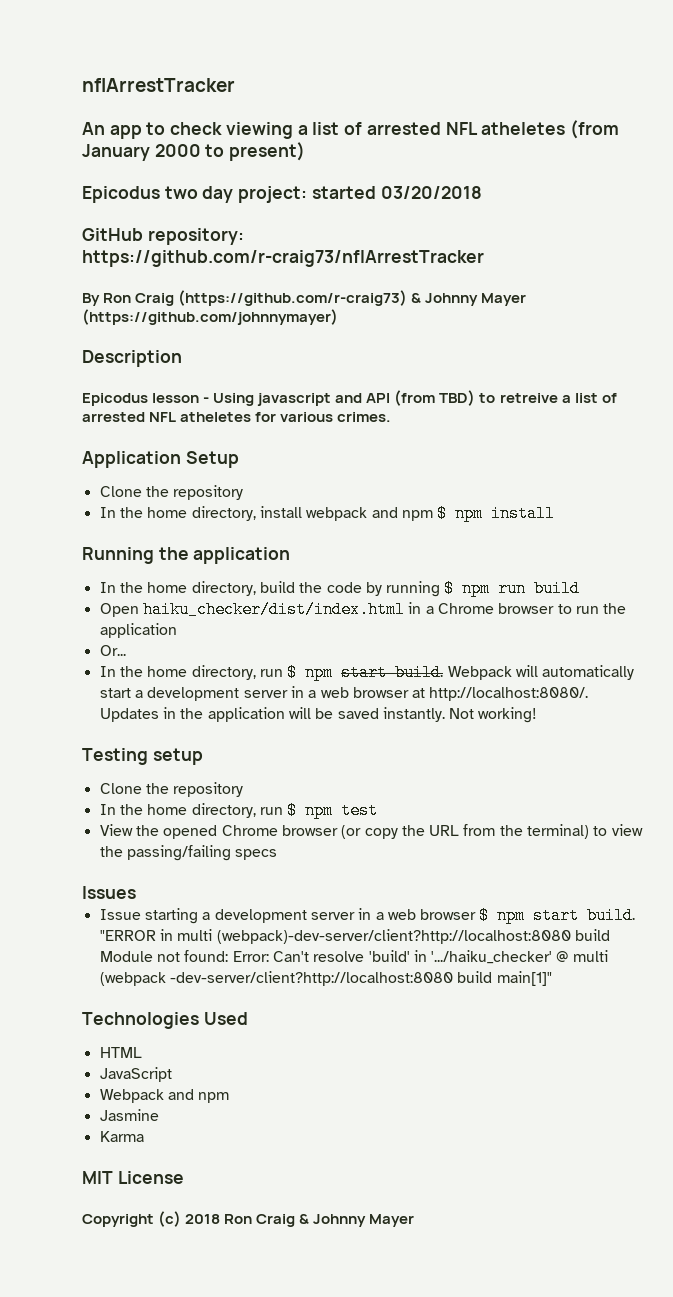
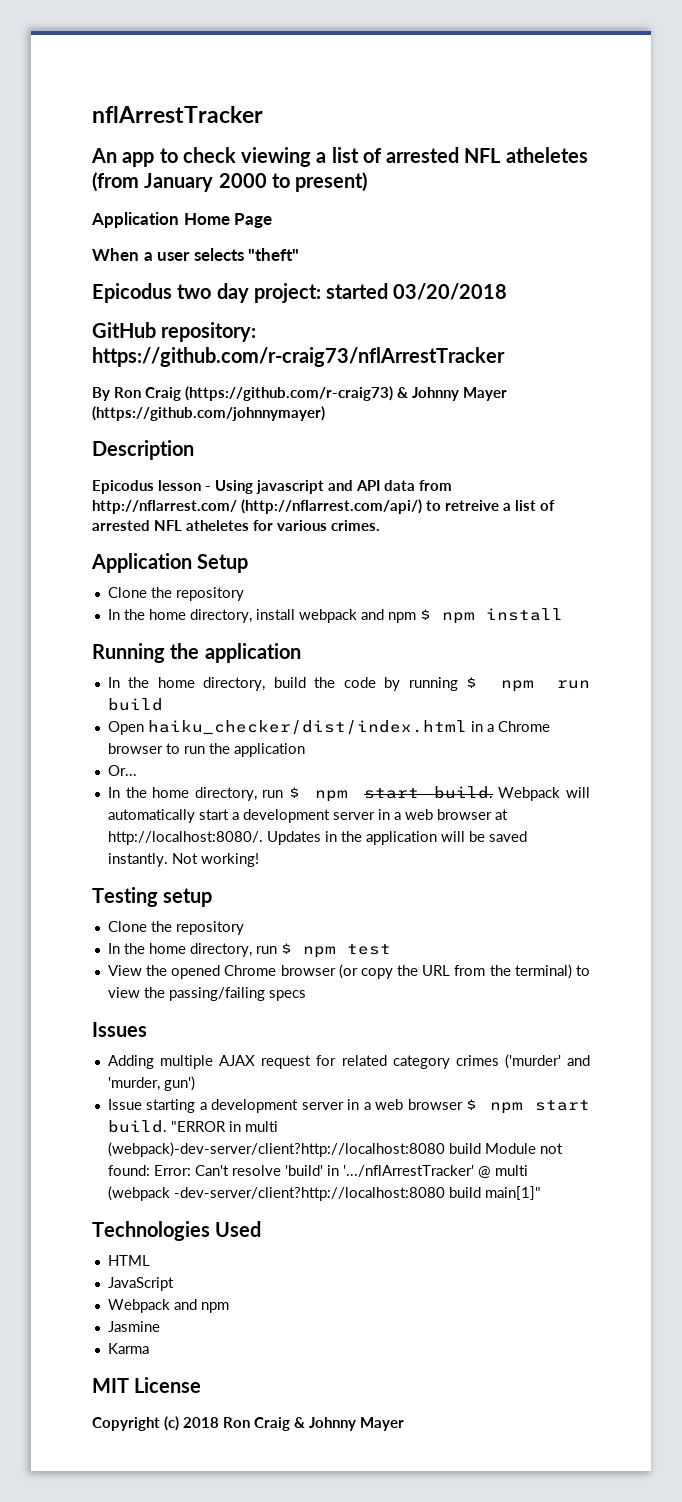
+ Application Home Page
+ When a user selects "theft"
- Epicodus lesson - Using javascript and API (from TBD) to retreive a list of arrested NFL atheletes for various crimes.
+ Epicodus lesson - Using javascript and API data from http://nflarrest.com/ (http://nflarrest.com/api/) to retreive a list of arrested NFL atheletes for various crimes.
+ Adding multiple AJAX request for related category crimes ('murder' and 'murder, gun')
- "ERROR in multi (webpack)-dev-server/client?http://localhost:8080 build Module not found: Error: Can't resolve 'build' in '.../haiku_checker' @ multi (webpack -dev-server/client?http://localhost:8080 build main[1]"
+ "ERROR in multi (webpack)-dev-server/client?http://localhost:8080 build Module not found: Error: Can't resolve 'build' in '.../nflArrestTracker' @ multi (webpack -dev-server/client?http://localhost:8080 build main[1]"

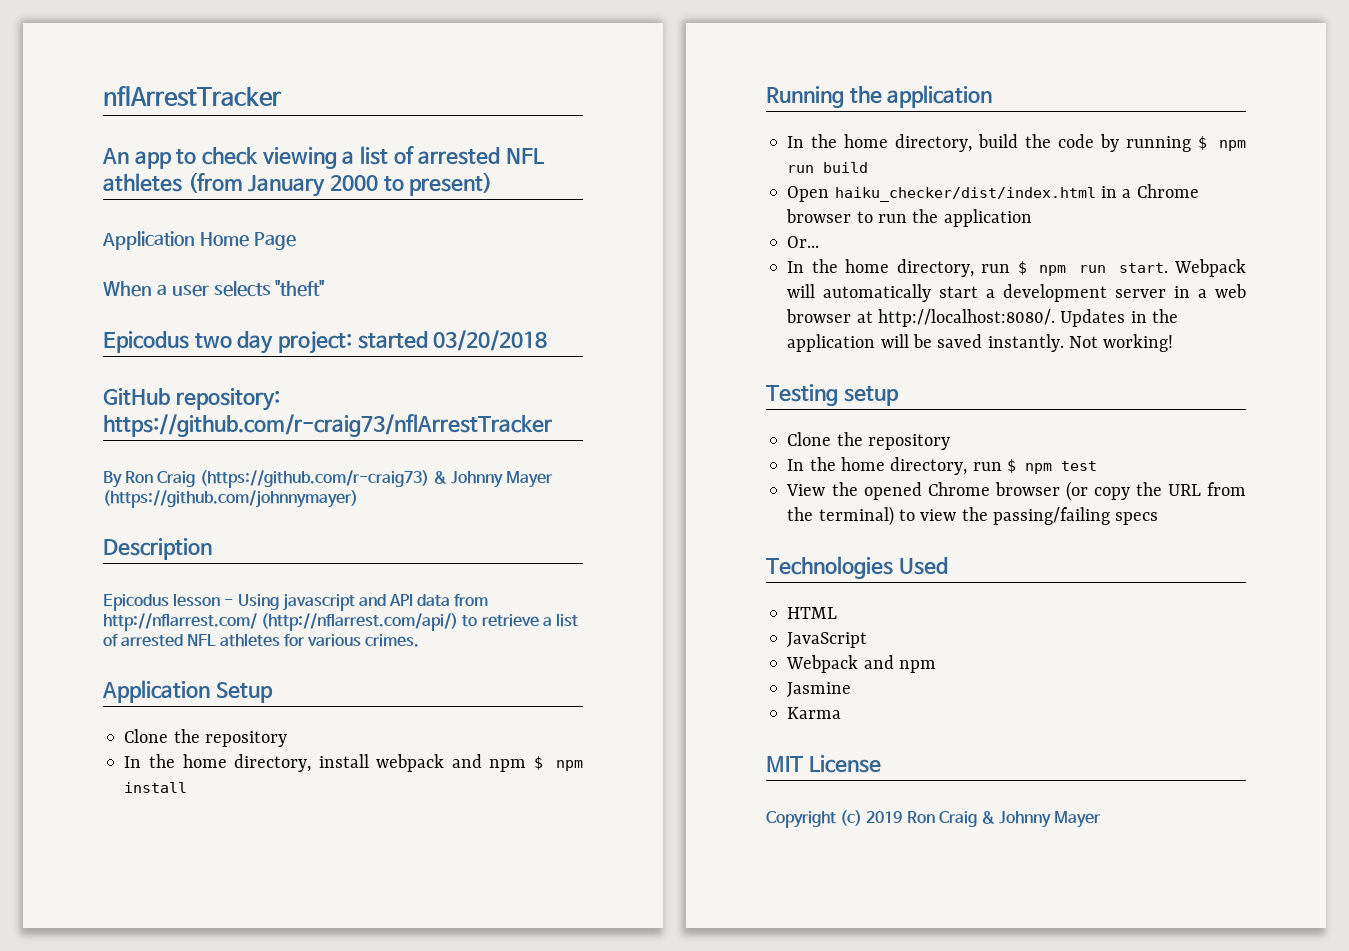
- An app to check viewing a list of arrested NFL atheletes (from January 2000 to present)
+ An app to check viewing a list of arrested NFL athletes (from January 2000 to present)
- Epicodus lesson - Using javascript and API data from http://nflarrest.com/ (http://nflarrest.com/api/) to retreive a list of arrested NFL atheletes for various crimes.
+ Epicodus lesson - Using javascript and API data from http://nflarrest.com/ (http://nflarrest.com/api/) to retrieve a list of arrested NFL athletes for various crimes.
- In the home directory, run $ npm start build.
+ In the home directory, run $ npm run start.
- Issues
- Adding multiple AJAX request for related category crimes ('murder' and 'murder, gun')
- Issue starting a development server in a web browser $ npm start build. "ERROR in multi (webpack)-dev-server/client?http://localhost:8080 build Module not found: Error: Can't resolve 'build' in '.../nflArrestTracker' @ multi (webpack -dev-server/client?http://localhost:8080 build main[1]"
- Copyright (c) 2018 Ron Craig & Johnny Mayer
+ Copyright (c) 2019 Ron Craig & Johnny Mayer

